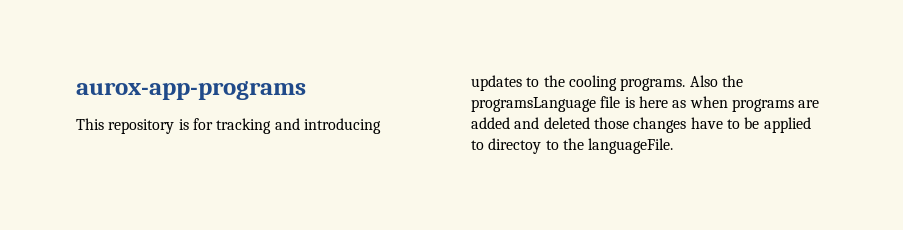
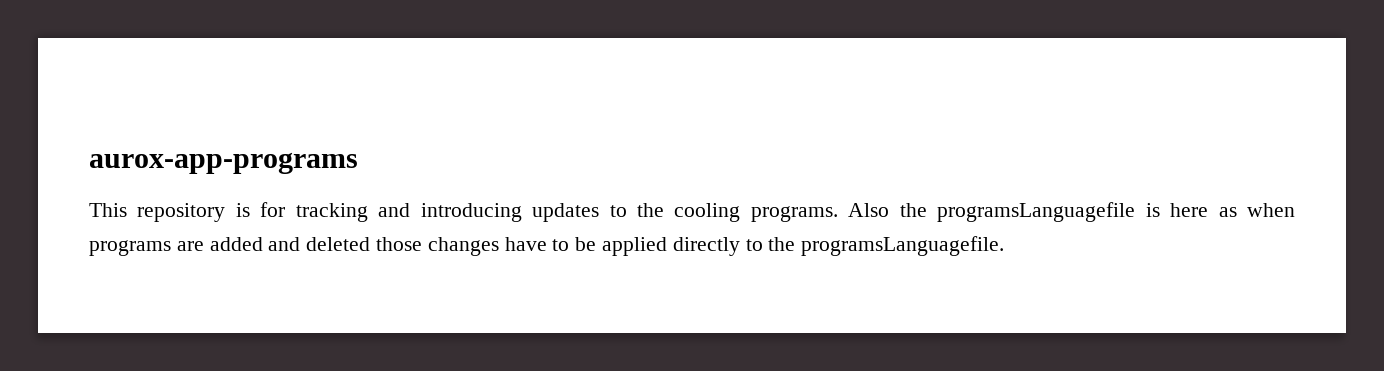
- Also the programsLanguage file is here as when programs are added and deleted those changes have to be applied to directoy to the languageFile.
+ Also the programsLanguagefile is here as when programs are added and deleted those changes have to be applied directly to the programsLanguagefile.

